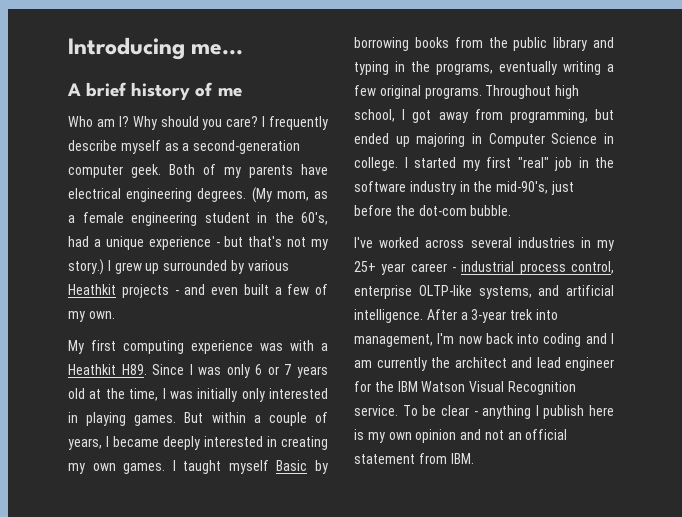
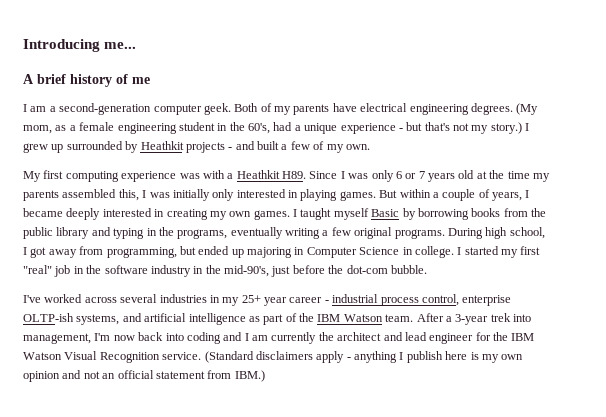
- Who am I? Why should you care? I frequently describe myself as a second-generation computer geek.
+ I am a second-generation computer geek.
- I grew up surrounded by various Heathkit projects - and even built a few of my own.
+ I grew up surrounded by Heathkit projects - and built a few of my own.
- My first computing experience was with a Heathkit H89. Since I was only 6 or 7 years old at the time, I was initially only interested in playing games.
+ My first computing experience was with a Heathkit H89. Since I was only 6 or 7 years old at the time my parents assembled this, I was initially only interested in playing games.
- Throughout high school, I got away from programming, but ended up majoring in Computer Science in college.
+ During high school, I got away from programming, but ended up majoring in Computer Science in college.
- I've worked across several industries in my 25+ year career - industrial process control, enterprise OLTP-like systems, and artificial intelligence.
+ I've worked across several industries in my 25+ year career - industrial process control, enterprise OLTP-ish systems, and artificial intelligence as part of the IBM Watson team.
- To be clear - anything I publish here is my own opinion and not an official statement from IBM.
+ (Standard disclaimers apply - anything I publish here is my own opinion and not an official statement from IBM.)

